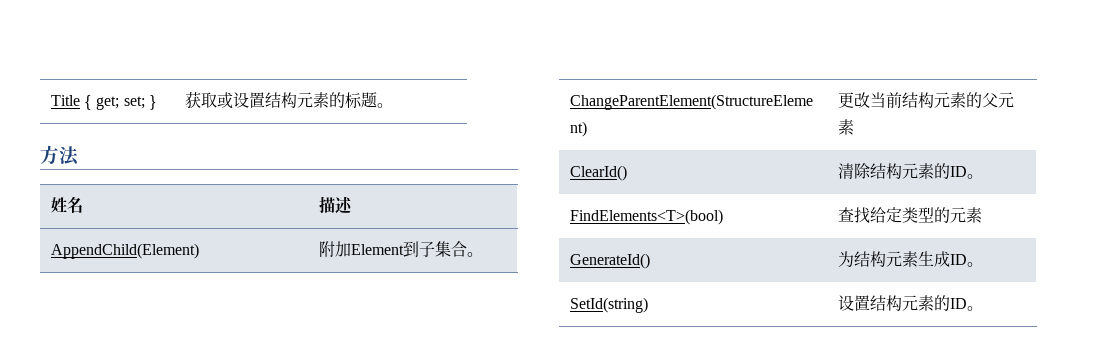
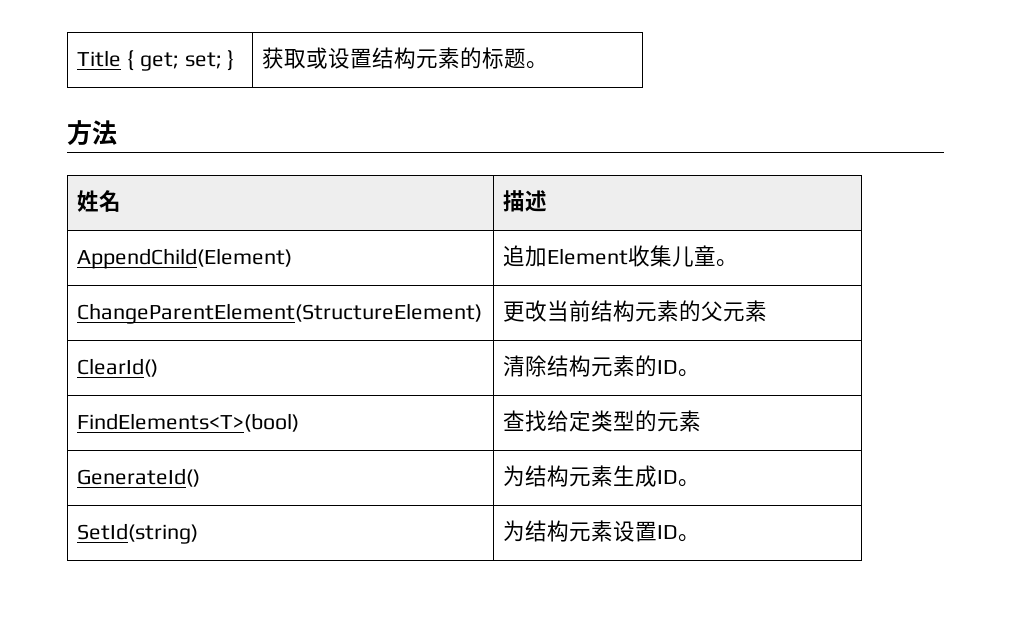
- AppendChild(Element) | 附加Element到子集合。
+ AppendChild(Element) | 追加Element收集儿童。
- SetId(string) | 设置结构元素的ID。
+ SetId(string) | 为结构元素设置ID。

